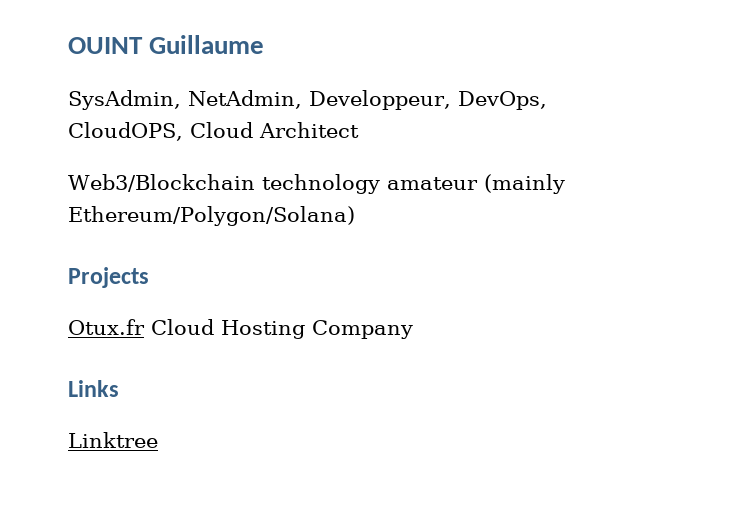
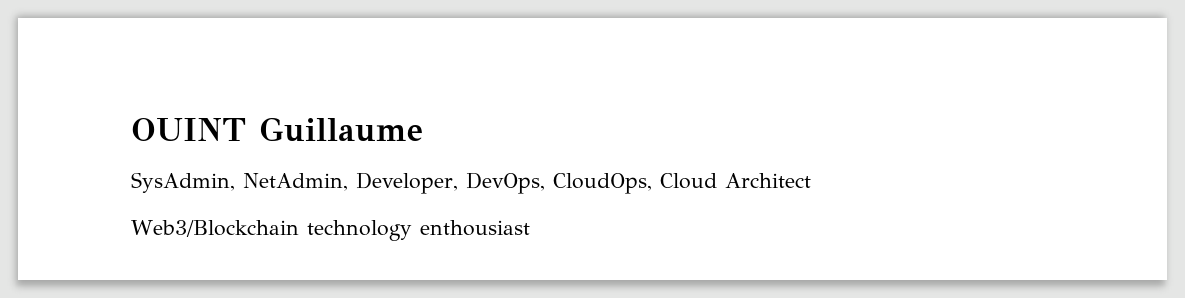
- SysAdmin, NetAdmin, Developpeur, DevOps, CloudOPS, Cloud Architect
+ SysAdmin, NetAdmin, Developer, DevOps, CloudOps, Cloud Architect
- Web3/Blockchain technology amateur (mainly Ethereum/Polygon/Solana)
- Projects
- Otux.fr Cloud Hosting Company
- Links
- Linktree
+ Web3/Blockchain technology enthousiast

